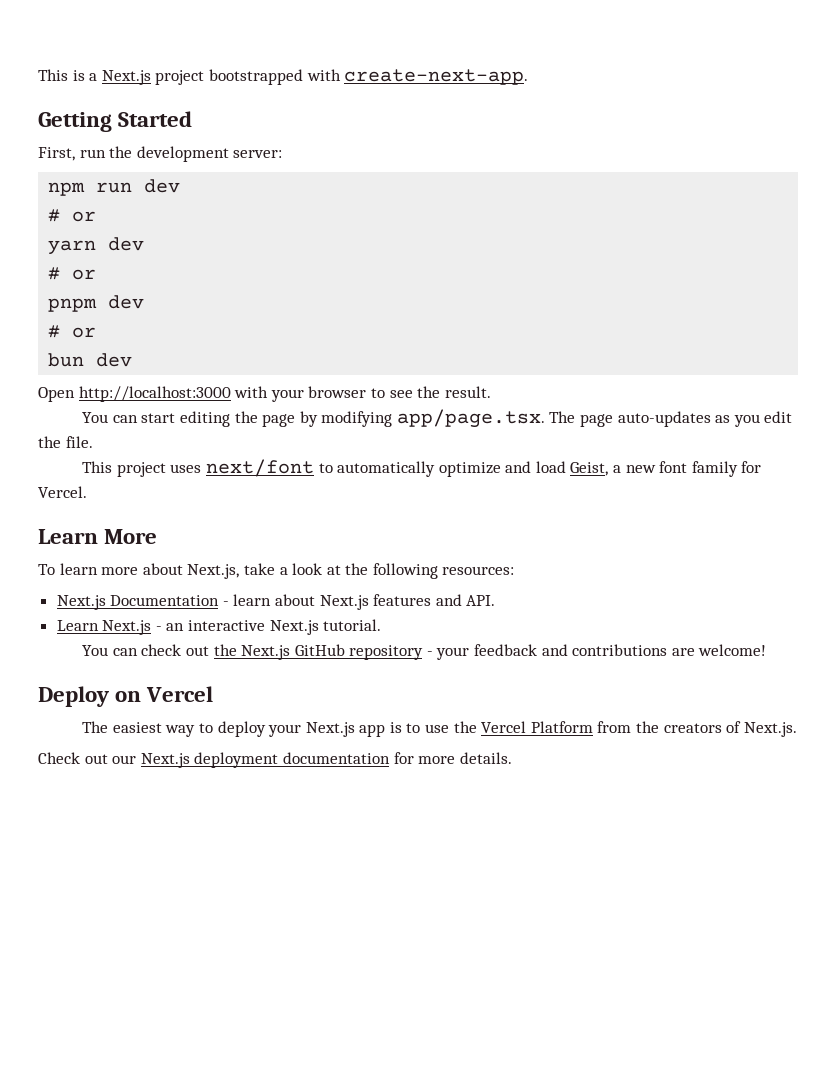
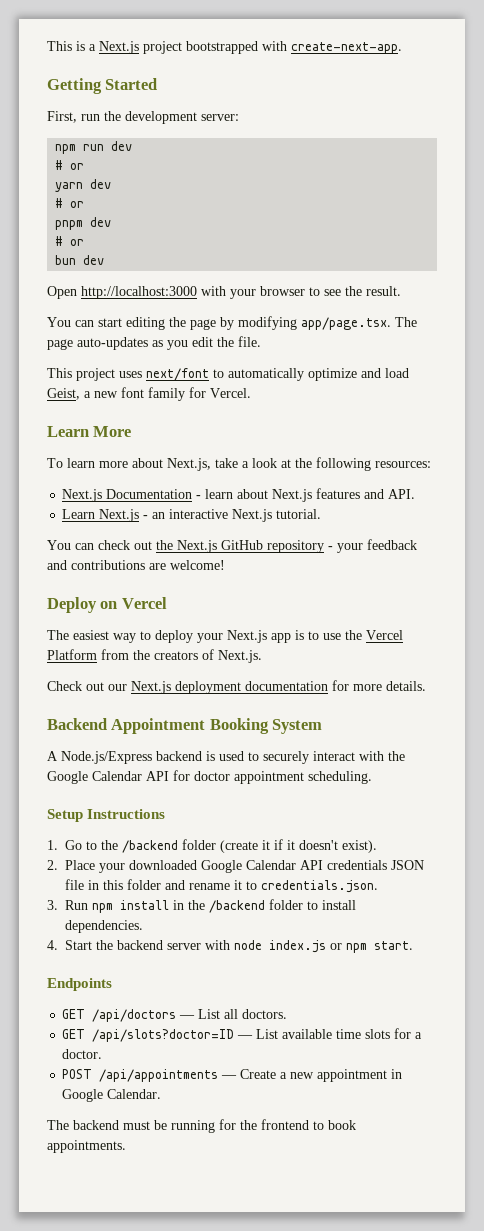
+ Backend Appointment Booking System
+ A Node.js/Express backend is used to securely interact with the Google Calendar API for doctor appointment scheduling.
+ Setup Instructions
+ 1. Go to the /backend folder (create it if it doesn't exist).
+ 2. Place your downloaded Google Calendar API credentials JSON file in this folder and rename it to credentials.json.
+ 3. Run npm install in the /backend folder to install dependencies.
+ 4. Start the backend server with node index.js or npm start.
+ Endpoints
+ GET /api/doctors — List all doctors.
+ GET /api/slots?doctor=ID — List available time slots for a doctor.
+ POST /api/appointments — Create a new appointment in Google Calendar.
+ The backend must be running for the frontend to book appointments.

